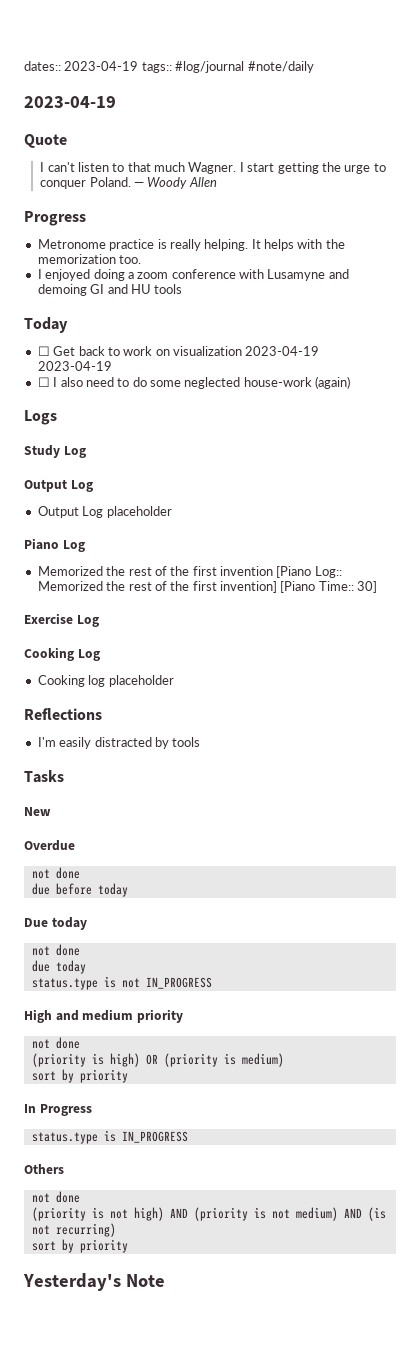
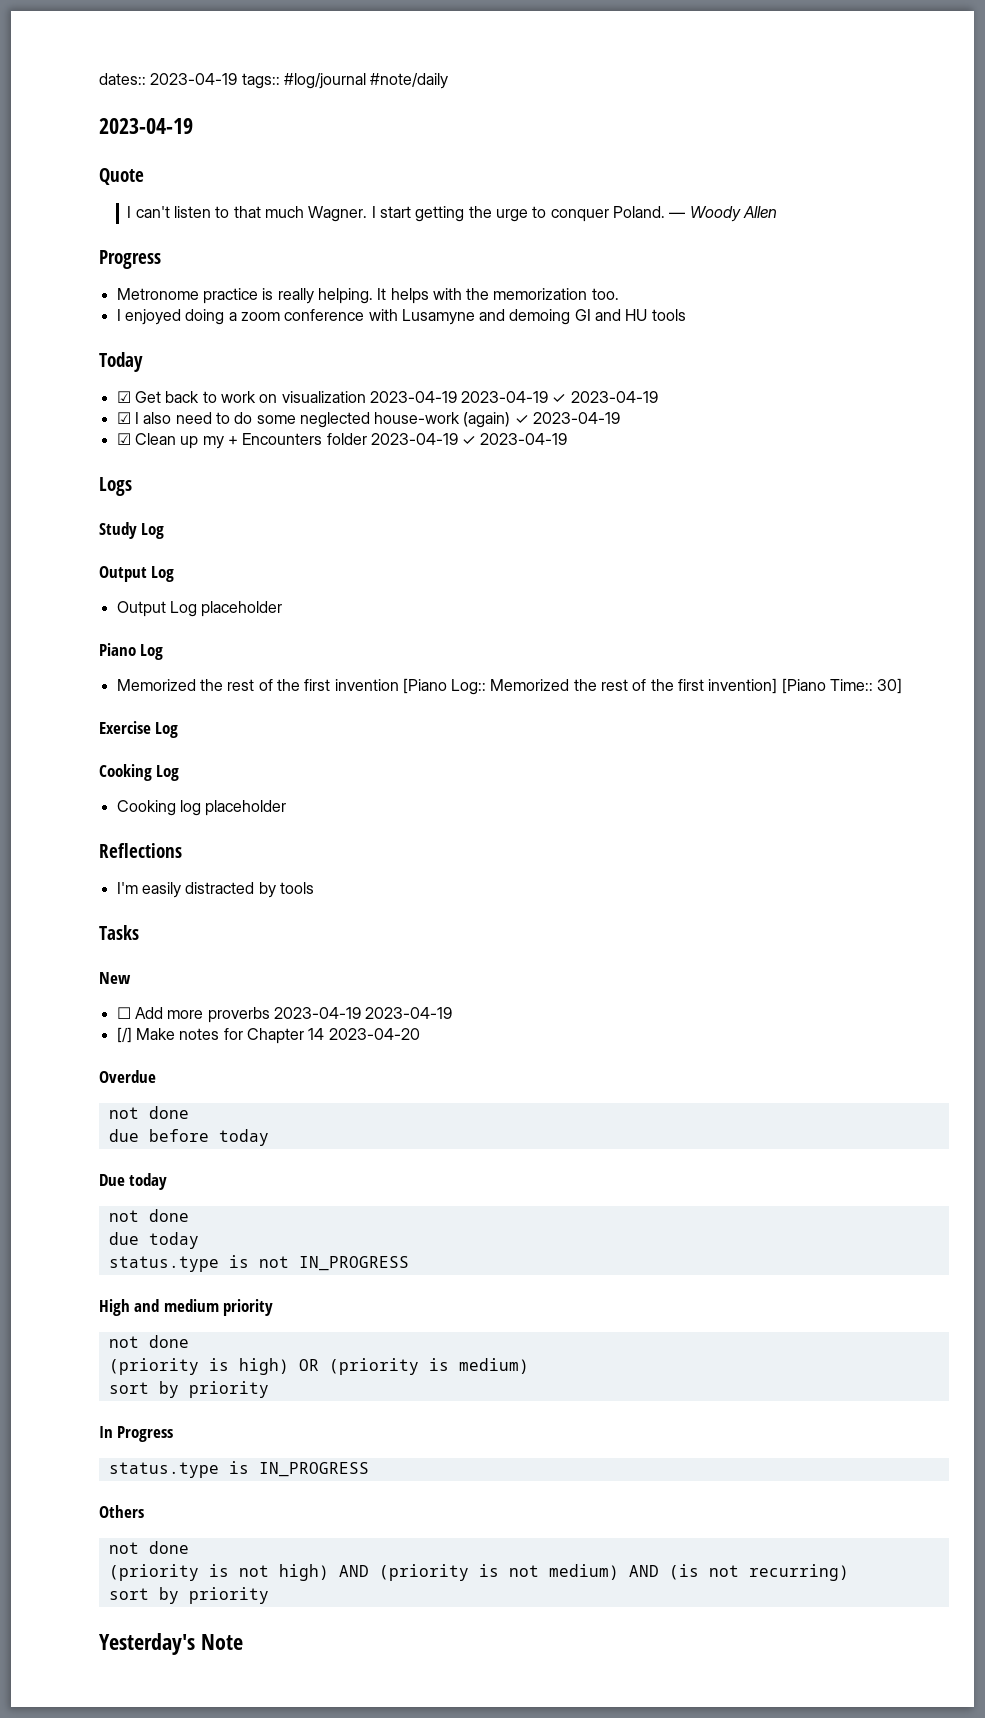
- ☐ Get back to work on visualization 2023-04-19 2023-04-19
- ☐ I also need to do some neglected house-work (again)
+ ☑ Get back to work on visualization 2023-04-19 2023-04-19 ✓ 2023-04-19
+ ☑ I also need to do some neglected house-work (again) ✓ 2023-04-19
+ ☑ Clean up my + Encounters folder 2023-04-19 ✓ 2023-04-19
+ ☐ Add more proverbs 2023-04-19 2023-04-19
+ [/] Make notes for Chapter 14 2023-04-20

